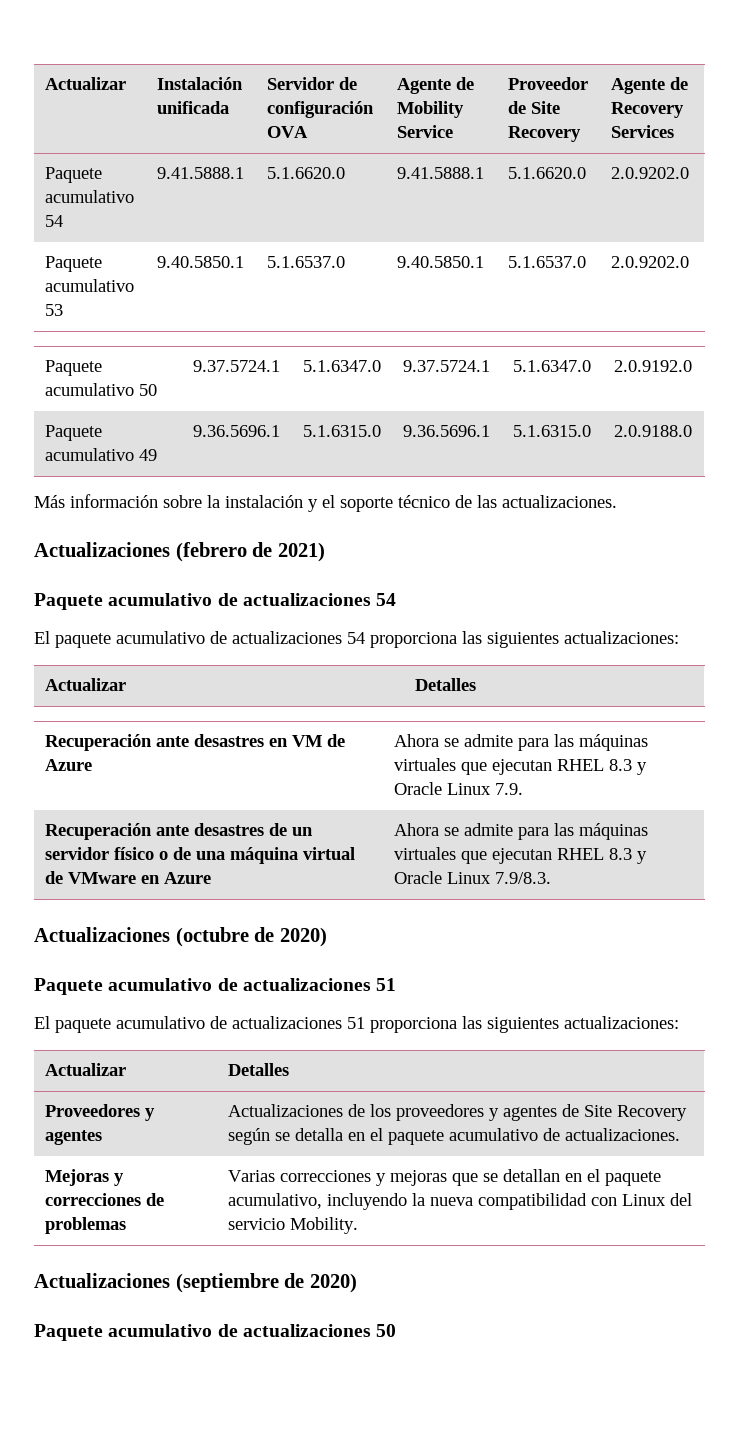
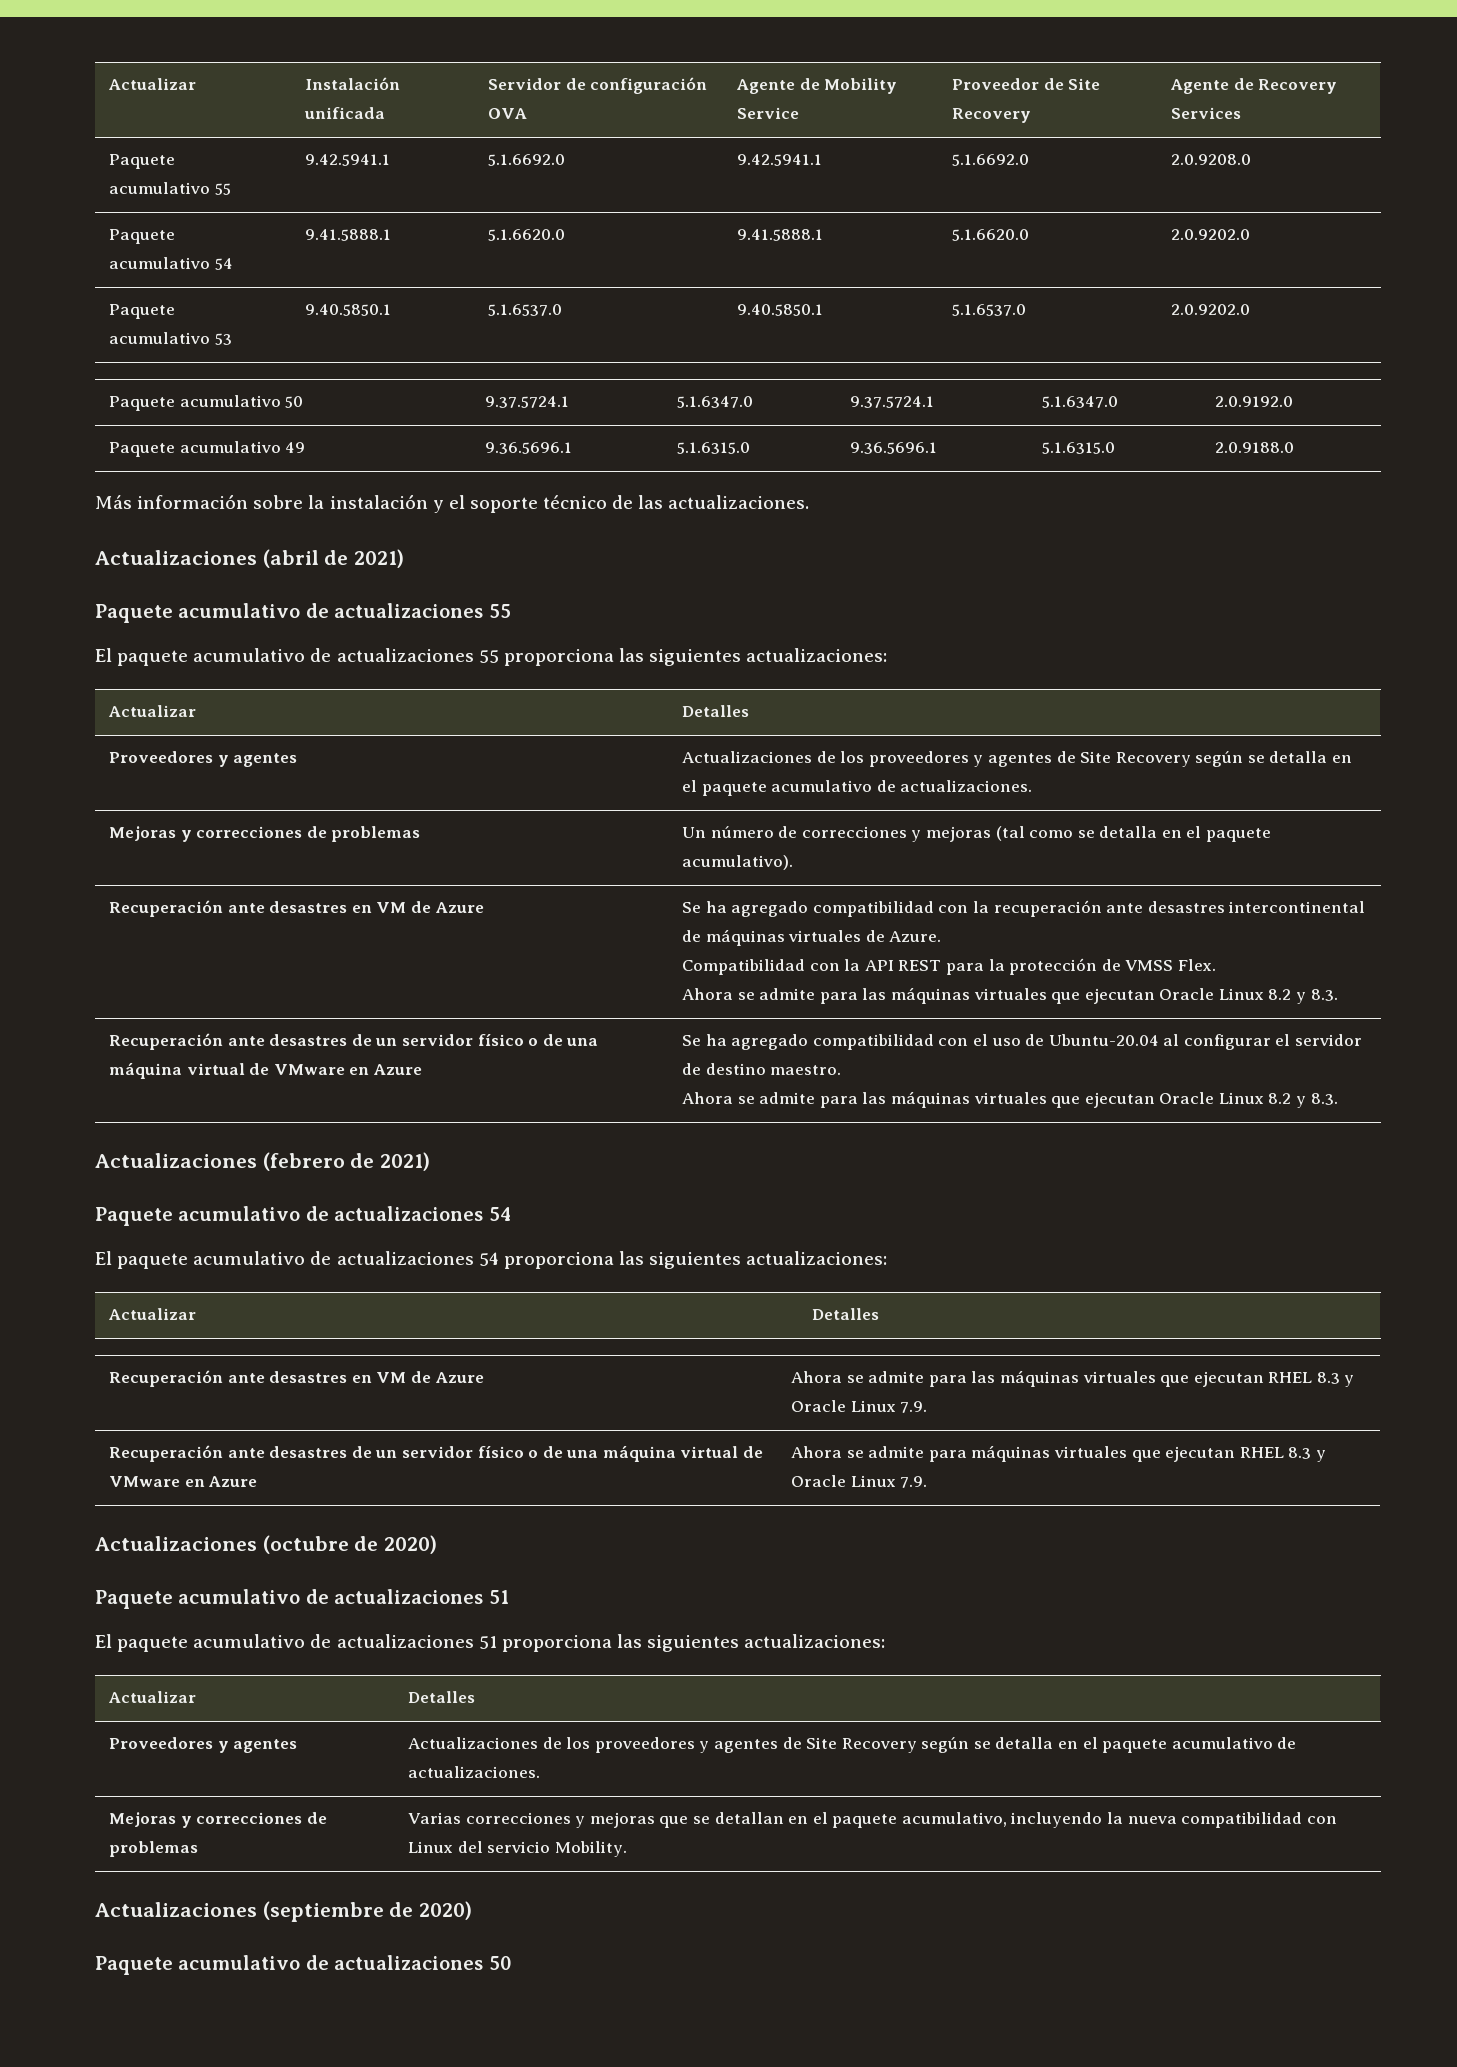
+ Paquete acumulativo 55 | 9.42.5941.1 | 5.1.6692.0 | 9.42.5941.1 | 5.1.6692.0 | 2.0.9208.0
+ Actualizaciones (abril de 2021)
+ Paquete acumulativo de actualizaciones 55
+ El paquete acumulativo de actualizaciones 55 proporciona las siguientes actualizaciones:
+ Actualizar | Detalles
+ Proveedores y agentes | Actualizaciones de los proveedores y agentes de Site Recovery según se detalla en el paquete acumulativo de actualizaciones.
+ Mejoras y correcciones de problemas | Un número de correcciones y mejoras (tal como se detalla en el paquete acumulativo).
+ Recuperación ante desastres en VM de Azure | Se ha agregado compatibilidad con la recuperación ante desastres intercontinental de máquinas virtuales de Azure.
+ Compatibilidad con la API REST para la protección de VMSS Flex.
+ Ahora se admite para las máquinas virtuales que ejecutan Oracle Linux 8.2 y 8.3.
+ Recuperación ante desastres de un servidor físico o de una máquina virtual de VMware en Azure | Se ha agregado compatibilidad con el uso de Ubuntu-20.04 al configurar el servidor de destino maestro.
+ Ahora se admite para las máquinas virtuales que ejecutan Oracle Linux 8.2 y 8.3.
- Recuperación ante desastres de un servidor físico o de una máquina virtual de VMware en Azure | Ahora se admite para las máquinas virtuales que ejecutan RHEL 8.3 y Oracle Linux 7.9/8.3.
+ Recuperación ante desastres de un servidor físico o de una máquina virtual de VMware en Azure | Ahora se admite para máquinas virtuales que ejecutan RHEL 8.3 y Oracle Linux 7.9.

